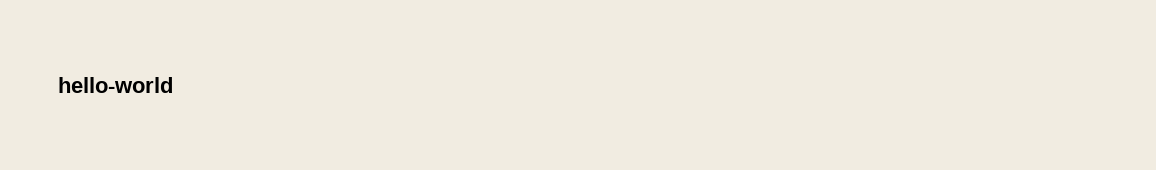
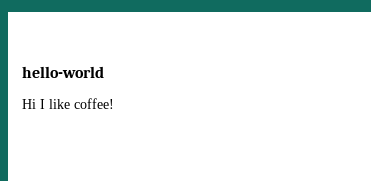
+ Hi I like coffee!

